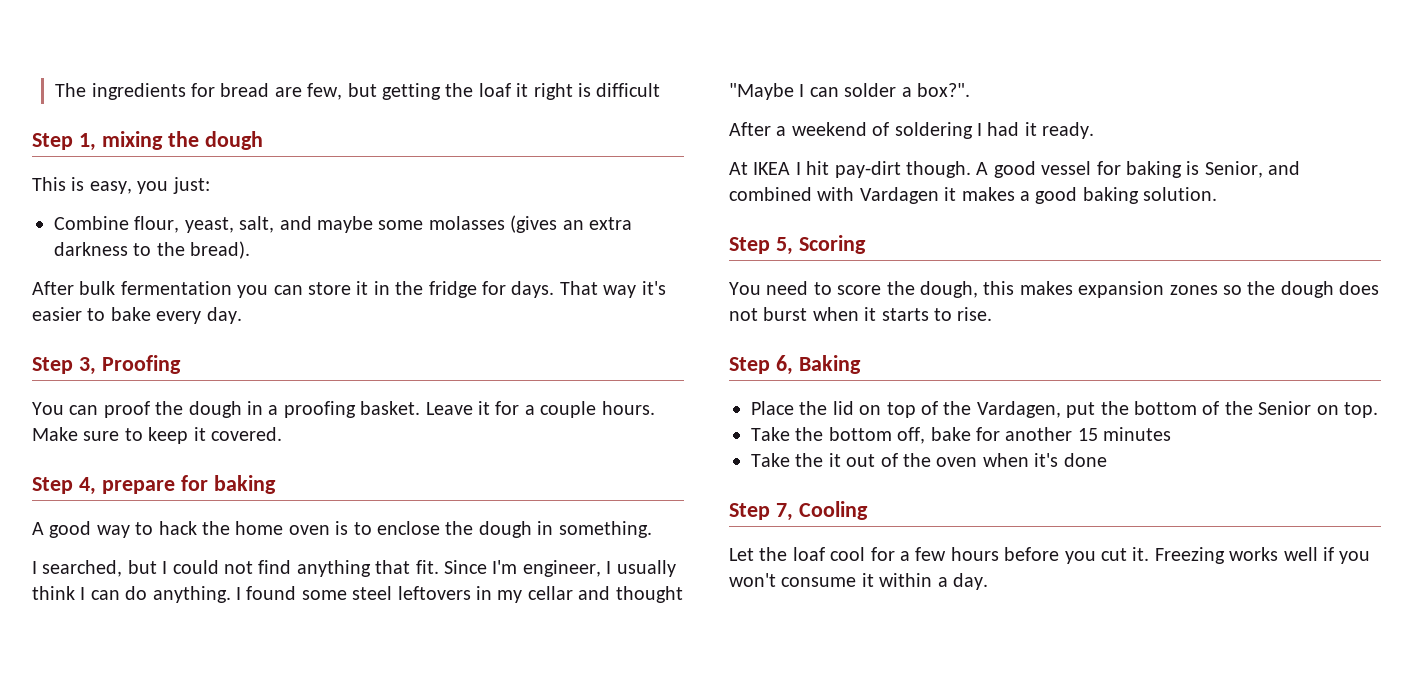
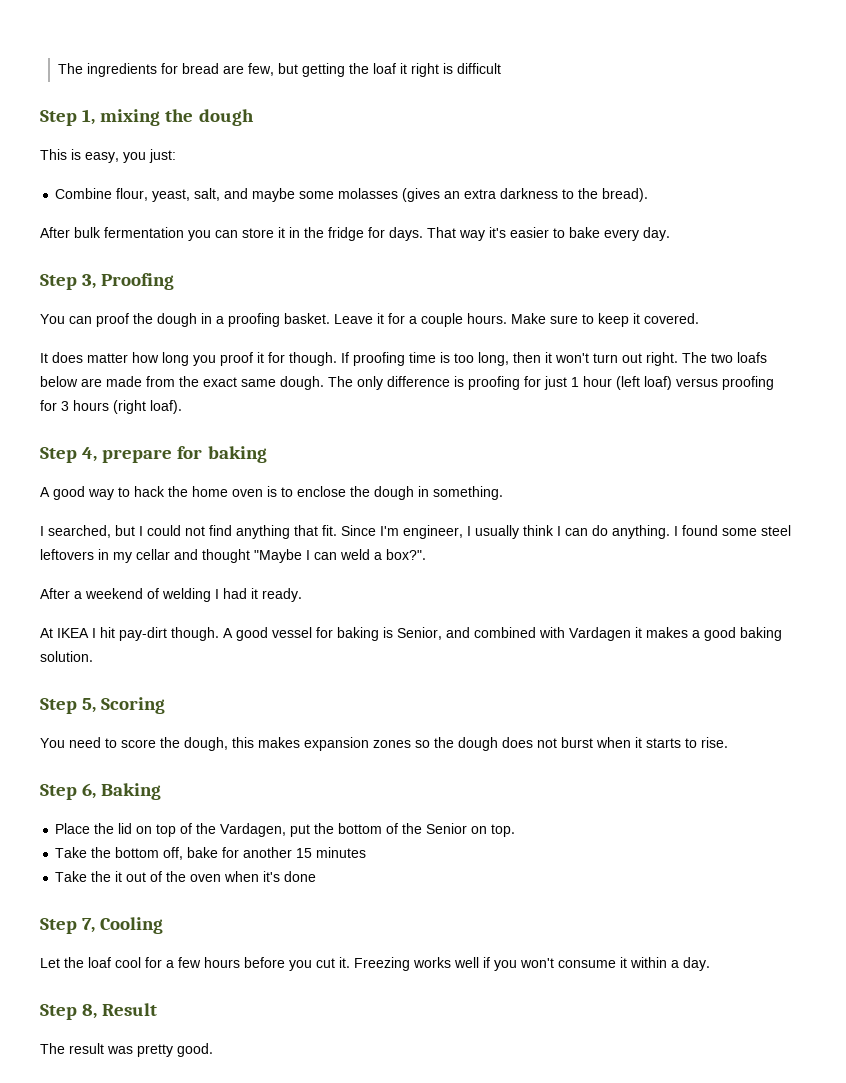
+ It does matter how long you proof it for though. If proofing time is too long, then it won't turn out right. The two loafs below are made from the exact same dough. The only difference is proofing for just 1 hour (left loaf) versus proofing for 3 hours (right loaf).
- I found some steel leftovers in my cellar and thought "Maybe I can solder a box?".
+ I found some steel leftovers in my cellar and thought "Maybe I can weld a box?".
- After a weekend of soldering I had it ready.
+ After a weekend of welding I had it ready.
+ Step 8, Result
+ The result was pretty good.

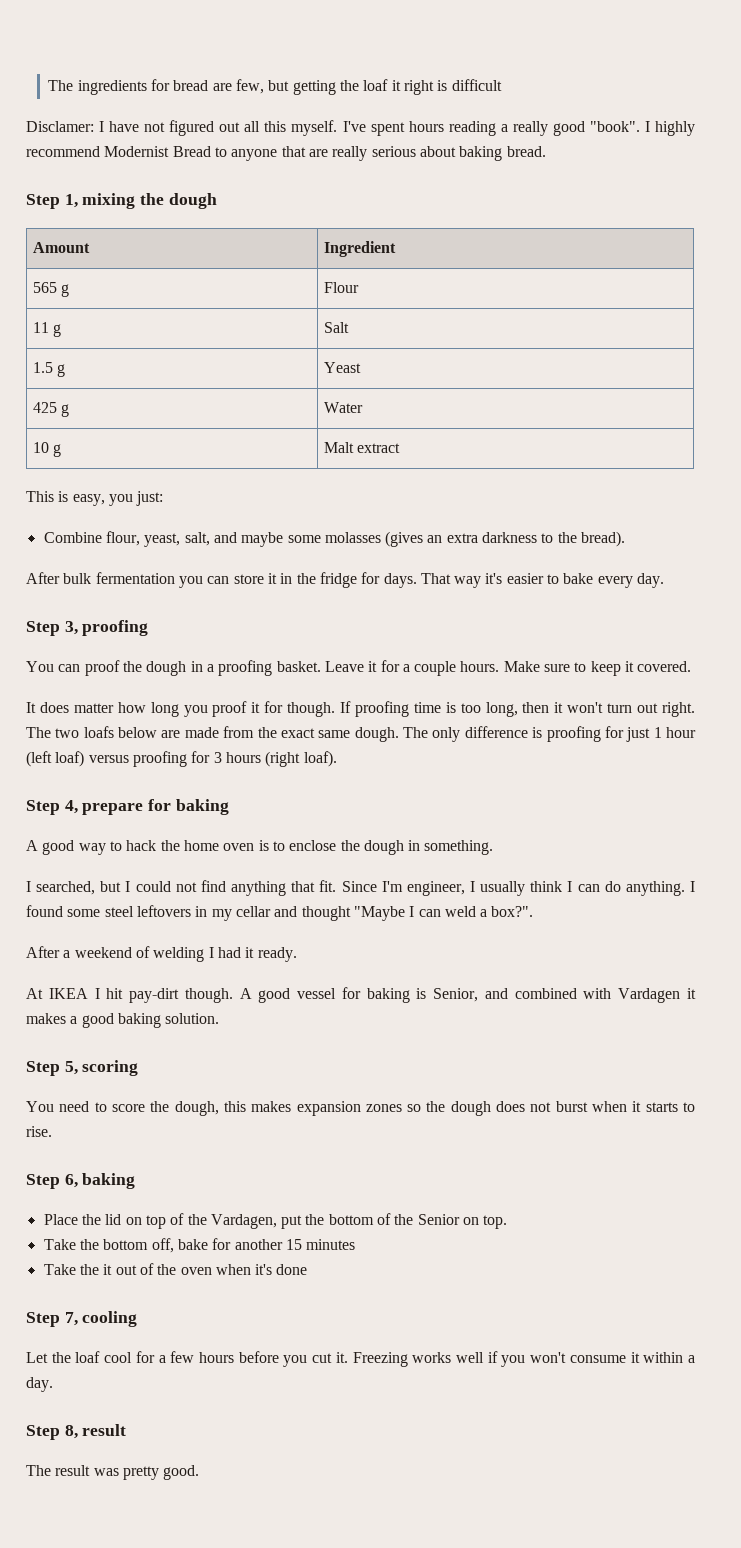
+ Disclamer: I have not figured out all this myself. I've spent hours reading a really good "book". I highly recommend Modernist Bread to anyone that are really serious about baking bread.
+ Amount | Ingredient
+ 565 g | Flour
+ 11 g | Salt
+ 1.5 g | Yeast
+ 425 g | Water
+ 10 g | Malt extract
- Step 3, Proofing
+ Step 3, proofing
- Step 5, Scoring
+ Step 5, scoring
- Step 6, Baking
+ Step 6, baking
- Step 7, Cooling
+ Step 7, cooling
- Step 8, Result
+ Step 8, result

